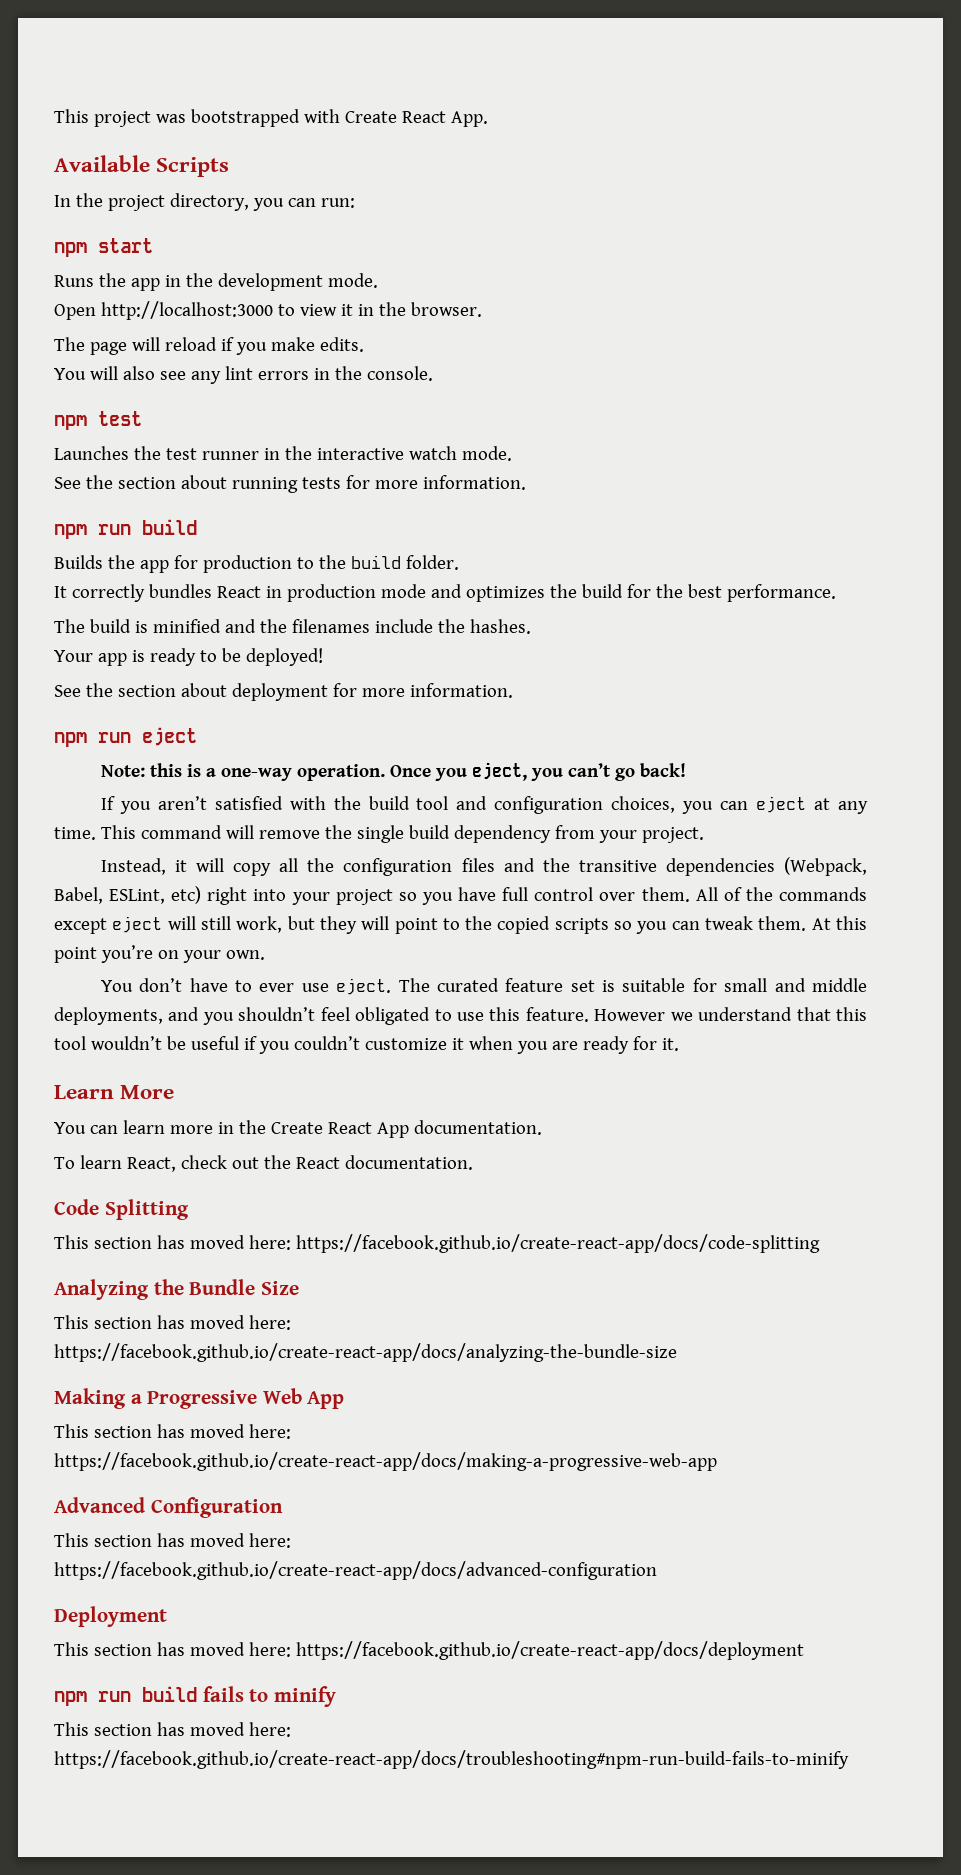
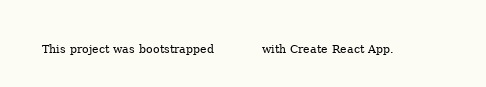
- Available Scripts
- In the project directory, you can run:
- npm start
- Runs the app in the development mode.
- Open http://localhost:3000 to view it in the browser.
- The page will reload if you make edits.
- You will also see any lint errors in the console.
- npm test
- Launches the test runner in the interactive watch mode.
- See the section about running tests for more information.
- npm run build
- Builds the app for production to the build folder.
- It correctly bundles React in production mode and optimizes the build for the best performance.
- The build is minified and the filenames include the hashes.
- Your app is ready to be deployed!
- See the section about deployment for more information.
- npm run eject
- Note: this is a one-way operation. Once you eject, you can’t go back!
- If you aren’t satisfied with the build tool and configuration choices, you can eject at any time. This command will remove the single build dependency from your project.
- Instead, it will copy all the configuration files and the transitive dependencies (Webpack, Babel, ESLint, etc) right into your project so you have full control over them. All of the commands except eject will still work, but they will point to the copied scripts so you can tweak them. At this point you’re on your own.
- You don’t have to ever use eject. The curated feature set is suitable for small and middle deployments, and you shouldn’t feel obligated to use this feature. However we understand that this tool wouldn’t be useful if you couldn’t customize it when you are ready for it.
- Learn More
- You can learn more in the Create React App documentation.
- To learn React, check out the React documentation.
- Code Splitting
- This section has moved here: https://facebook.github.io/create-react-app/docs/code-splitting
- Analyzing the Bundle Size
- This section has moved here: https://facebook.github.io/create-react-app/docs/analyzing-the-bundle-size
- Making a Progressive Web App
- This section has moved here: https://facebook.github.io/create-react-app/docs/making-a-progressive-web-app
- Advanced Configuration
- This section has moved here: https://facebook.github.io/create-react-app/docs/advanced-configuration
- Deployment
- This section has moved here: https://facebook.github.io/create-react-app/docs/deployment
- npm run build fails to minify
- This section has moved here: https://facebook.github.io/create-react-app/docs/troubleshooting#npm-run-build-fails-to-minify

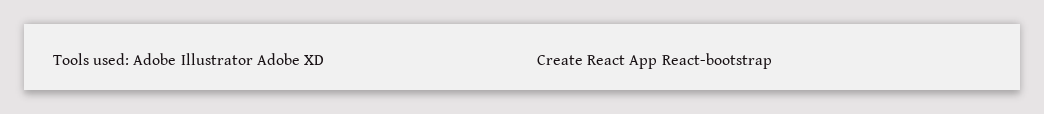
- This project was bootstrapped with Create React App.
+ Tools used: Adobe Illustrator Adobe XD
+ Create React App React-bootstrap

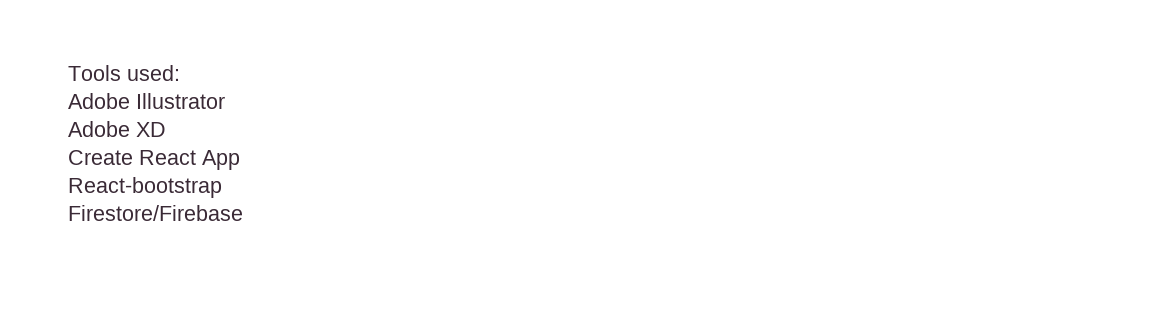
- Tools used: Adobe Illustrator Adobe XD
+ Tools used:
+ Adobe Illustrator
+ Adobe XD
- Create React App React-bootstrap
+ Create React App
+ React-bootstrap
+ Firestore/Firebase

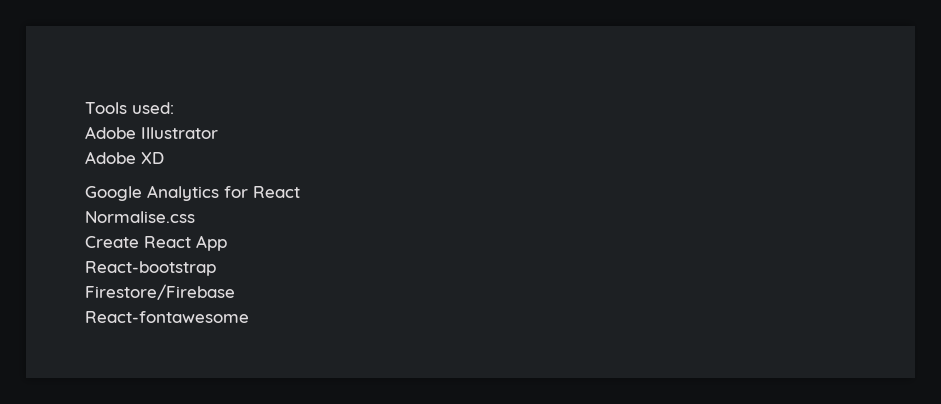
+ Google Analytics for React
+ Normalise.css
+ React-fontawesome

